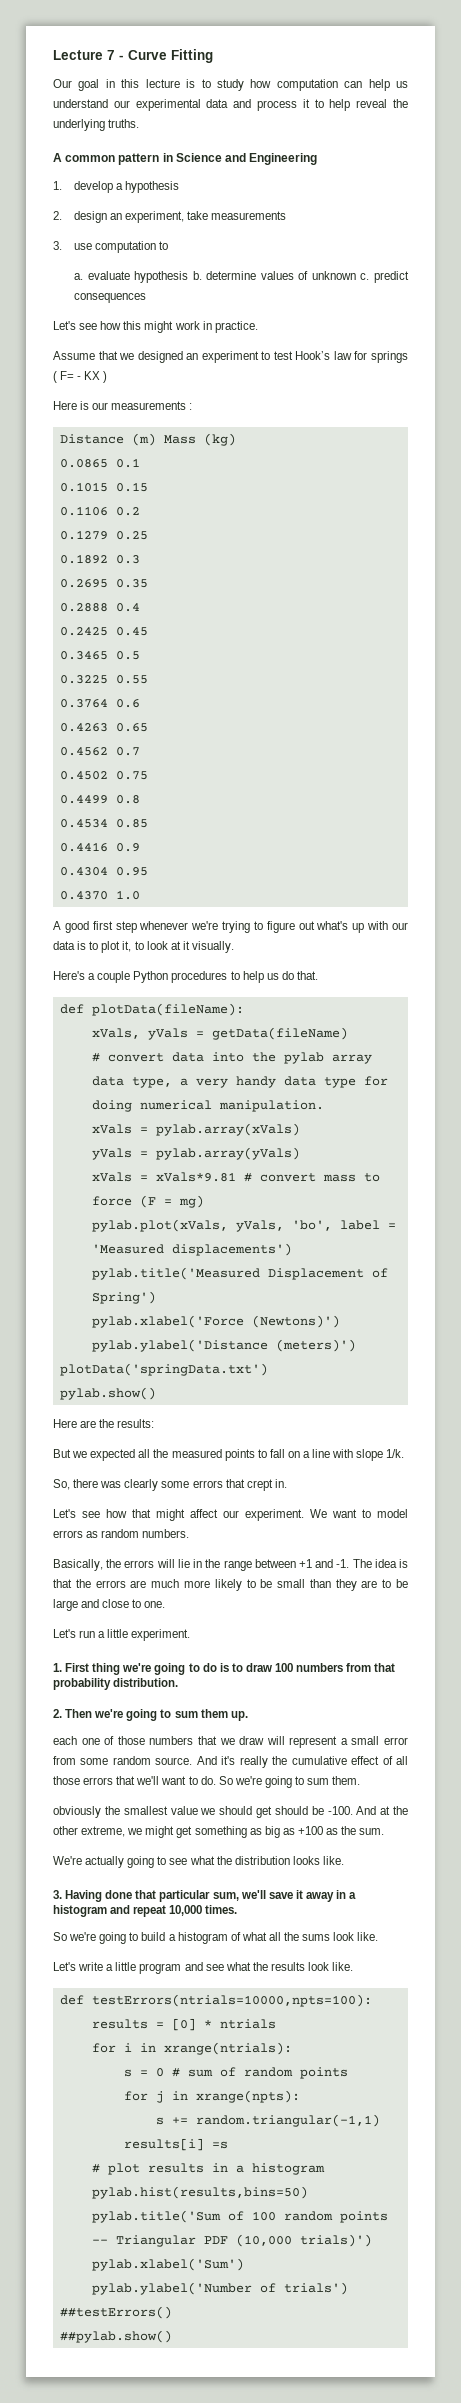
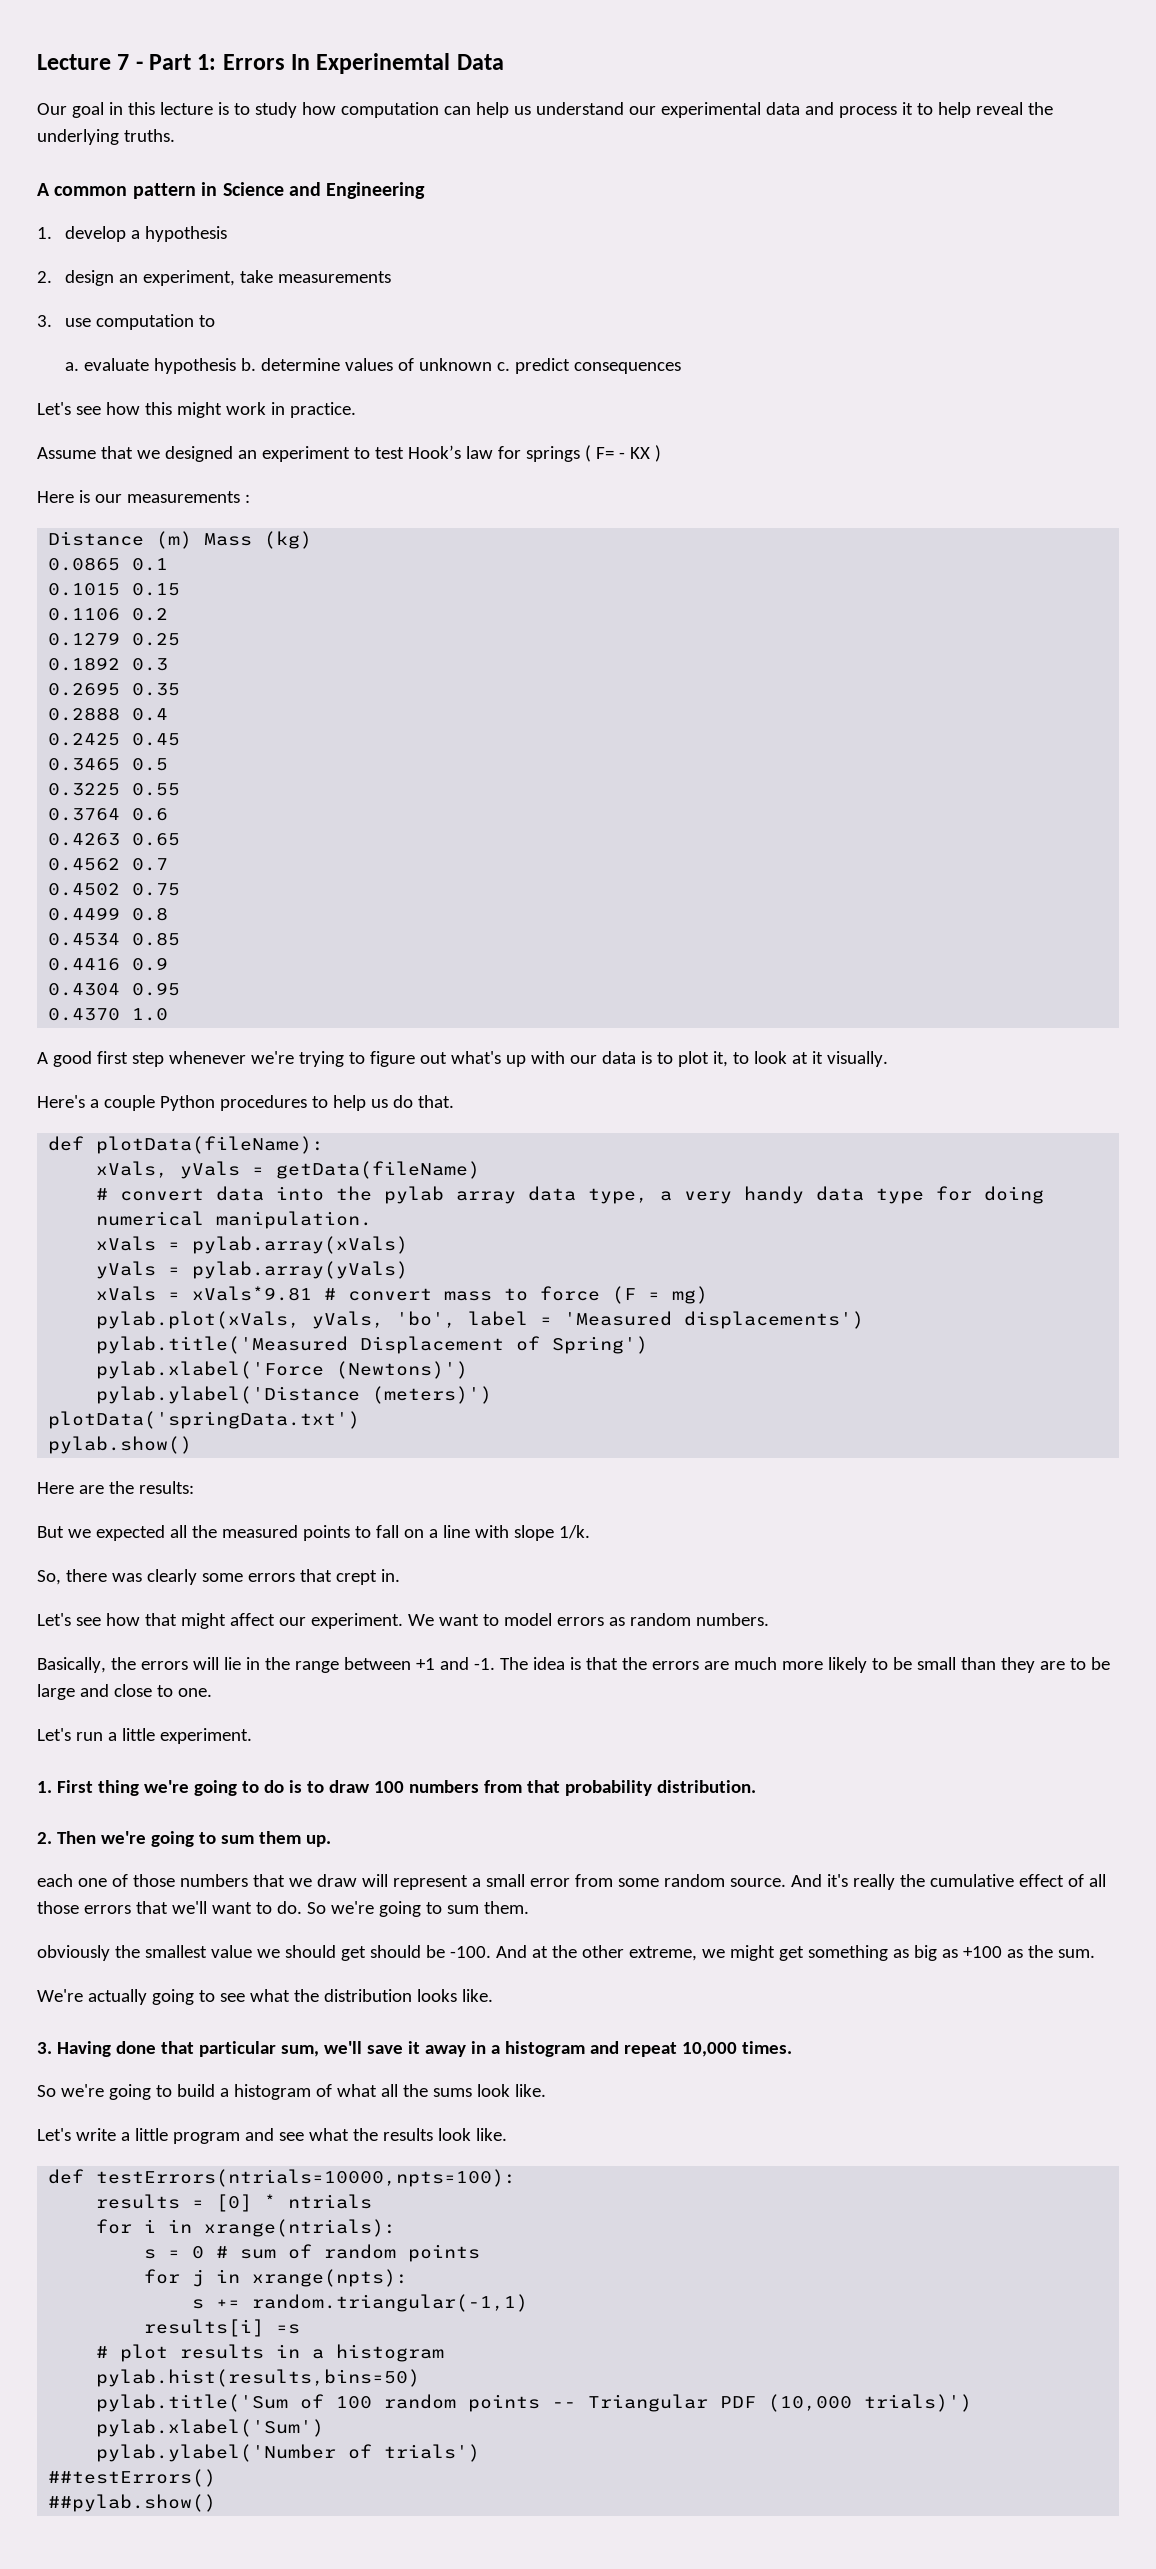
- Lecture 7 - Curve Fitting
+ Lecture 7 - Part 1: Errors In Experinemtal Data

